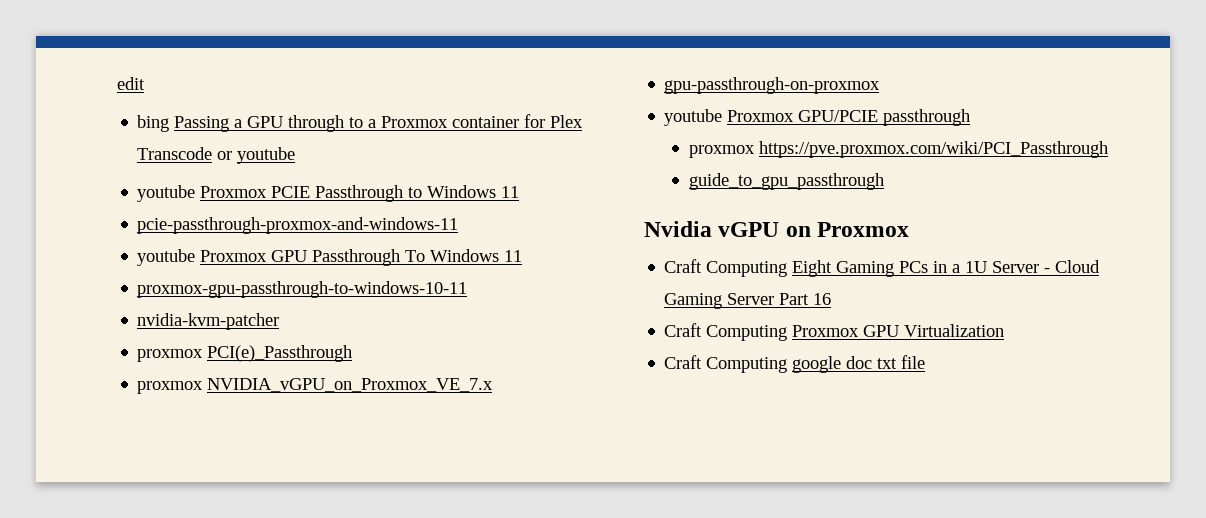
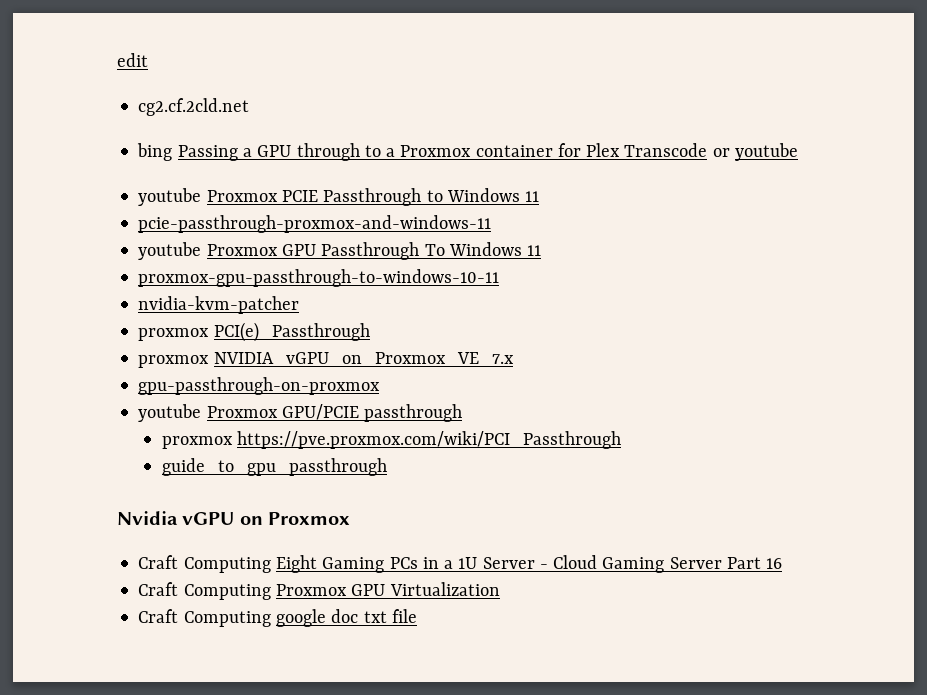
+ cg2.cf.2cld.net

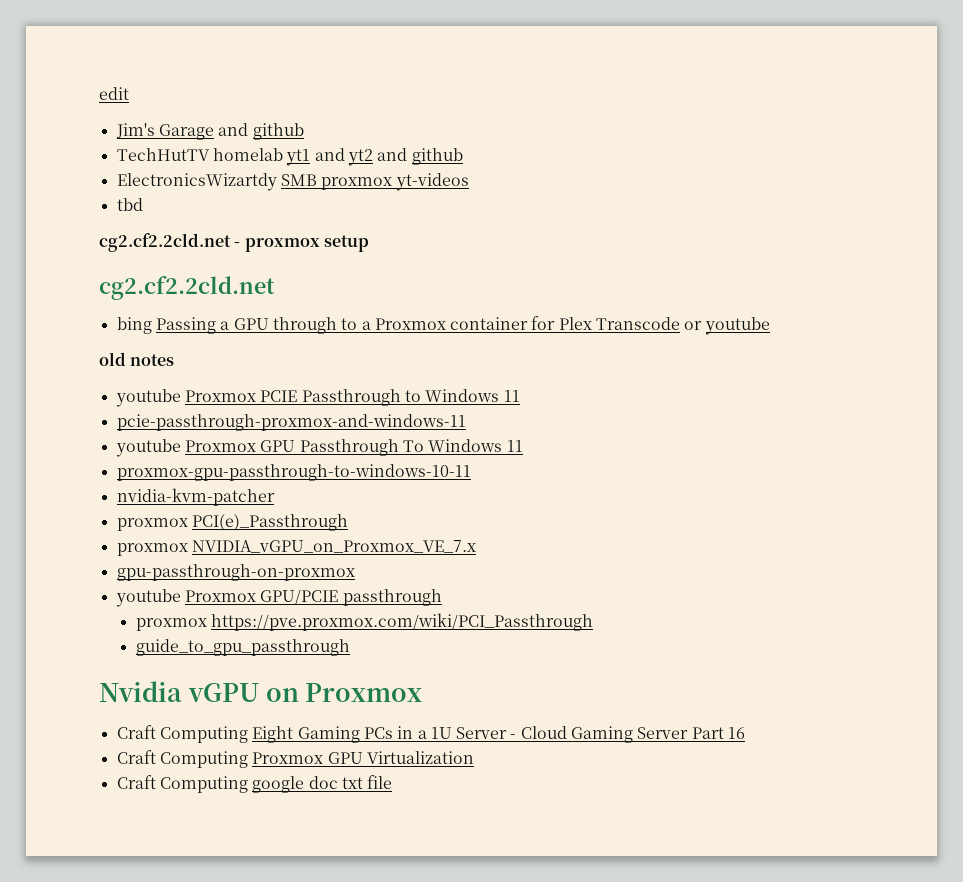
- cg2.cf.2cld.net
+ Jim's Garage and github
+ TechHutTV homelab yt1 and yt2 and github
+ ElectronicsWizartdy SMB proxmox yt-videos
+ tbd
+ cg2.cf2.2cld.net - proxmox setup
+ cg2.cf2.2cld.net
+ old notes

